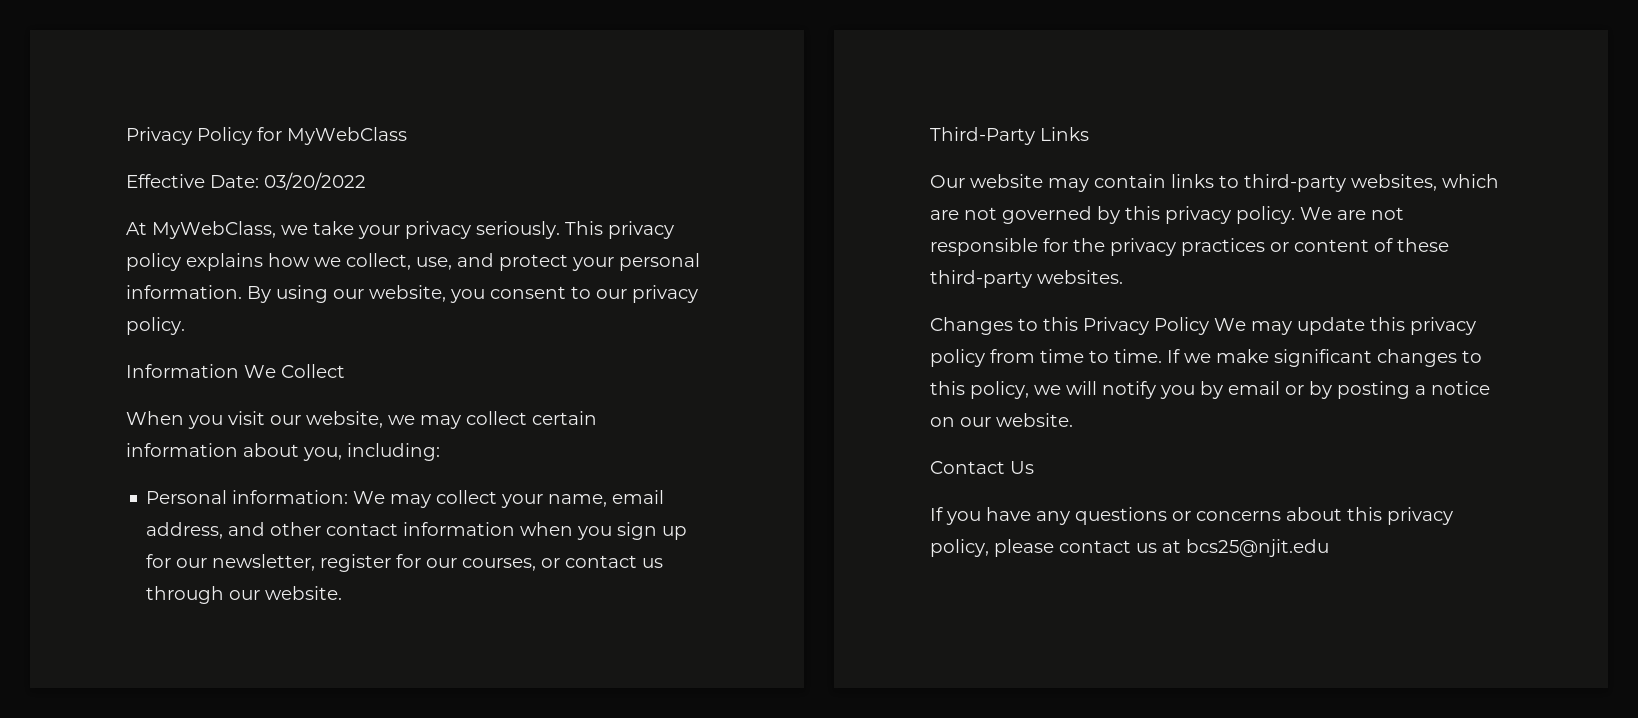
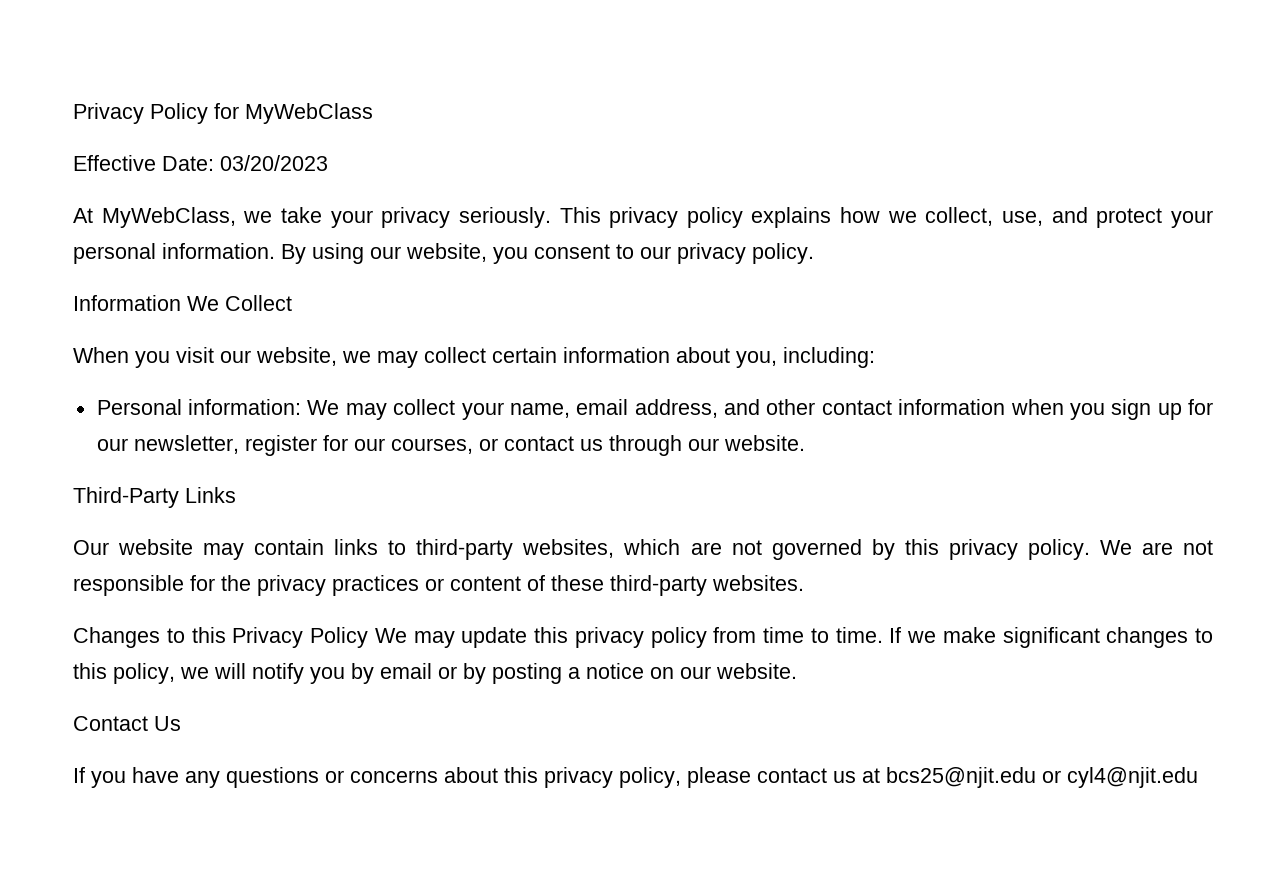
- Effective Date: 03/20/2022
+ Effective Date: 03/20/2023
- If you have any questions or concerns about this privacy policy, please contact us at bcs25@njit.edu
+ If you have any questions or concerns about this privacy policy, please contact us at bcs25@njit.edu or cyl4@njit.edu

